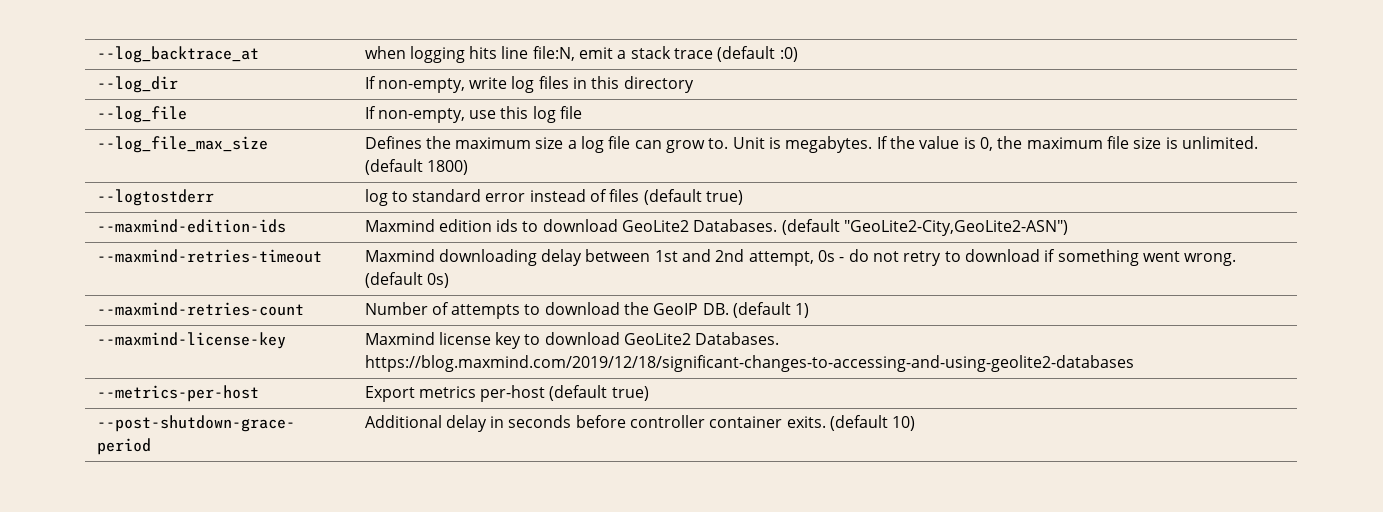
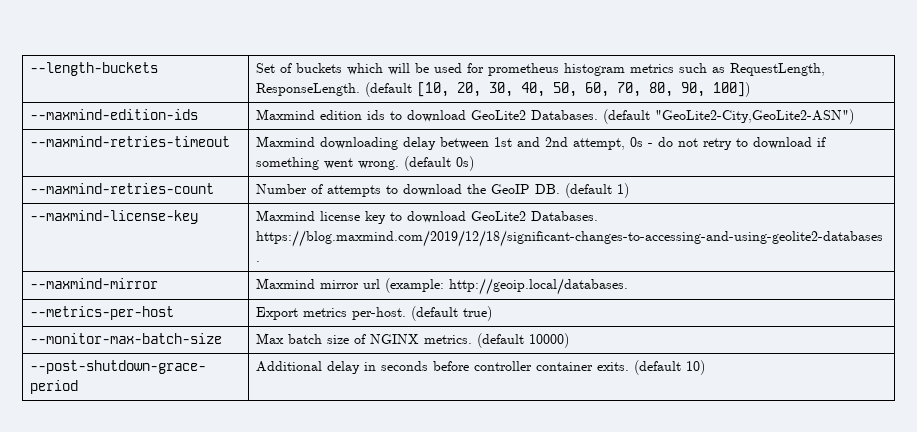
- --log_backtrace_at | when logging hits line file:N, emit a stack trace (default :0)
- --log_dir | If non-empty, write log files in this directory
- --log_file | If non-empty, use this log file
- --log_file_max_size | Defines the maximum size a log file can grow to. Unit is megabytes. If the value is 0, the maximum file size is unlimited. (default 1800)
- --logtostderr | log to standard error instead of files (default true)
+ --length-buckets | Set of buckets which will be used for prometheus histogram metrics such as RequestLength, ResponseLength. (default [10, 20, 30, 40, 50, 60, 70, 80, 90, 100])
- --maxmind-license-key | Maxmind license key to download GeoLite2 Databases. https://blog.maxmind.com/2019/12/18/significant-changes-to-accessing-and-using-geolite2-databases
+ --maxmind-license-key | Maxmind license key to download GeoLite2 Databases. https://blog.maxmind.com/2019/12/18/significant-changes-to-accessing-and-using-geolite2-databases .
+ --maxmind-mirror | Maxmind mirror url (example: http://geoip.local/databases.
- --metrics-per-host | Export metrics per-host (default true)
+ --metrics-per-host | Export metrics per-host. (default true)
+ --monitor-max-batch-size | Max batch size of NGINX metrics. (default 10000)

